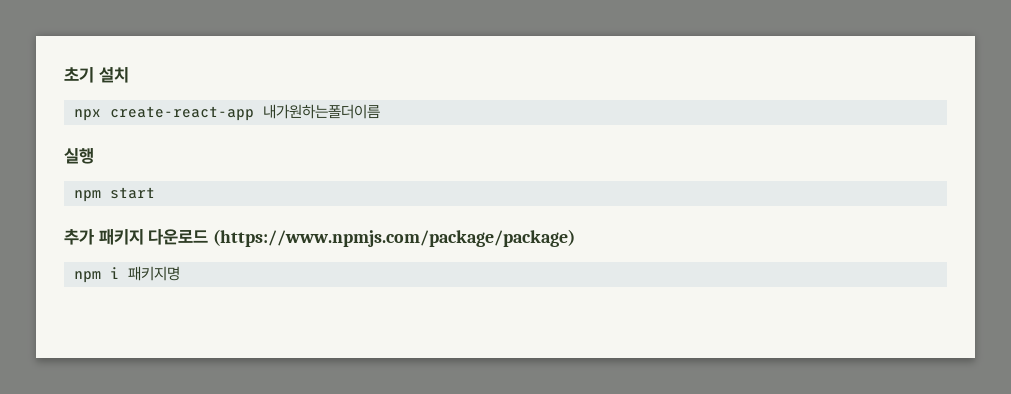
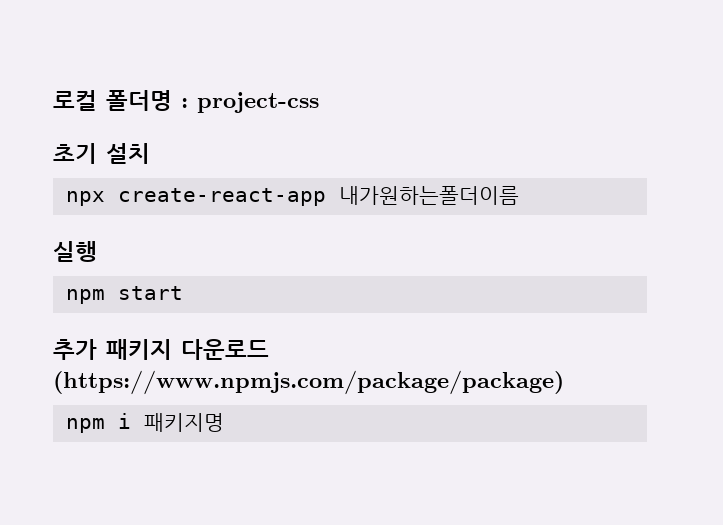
+ 로컬 폴더명 : project-css

